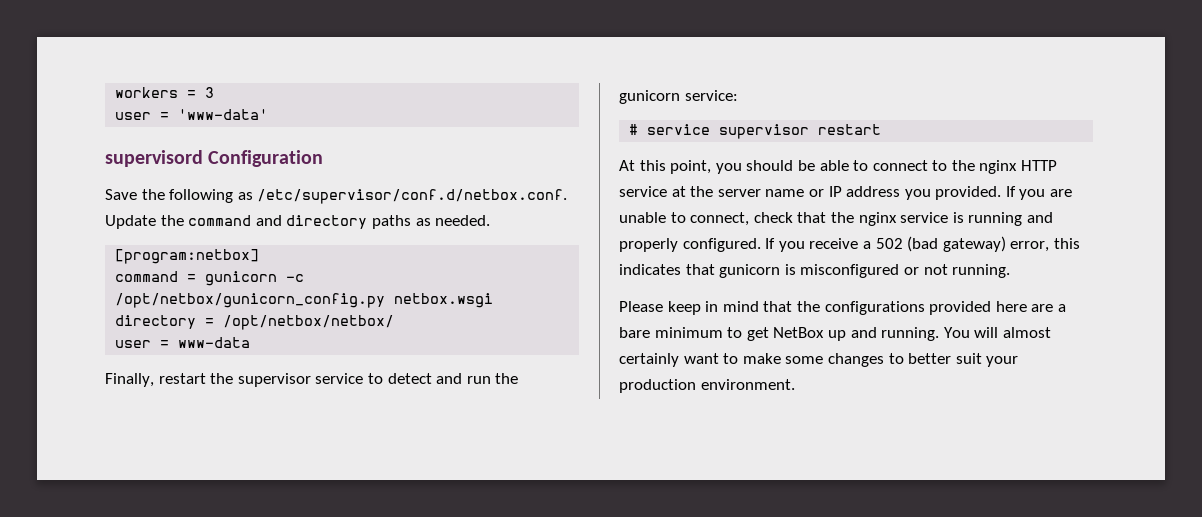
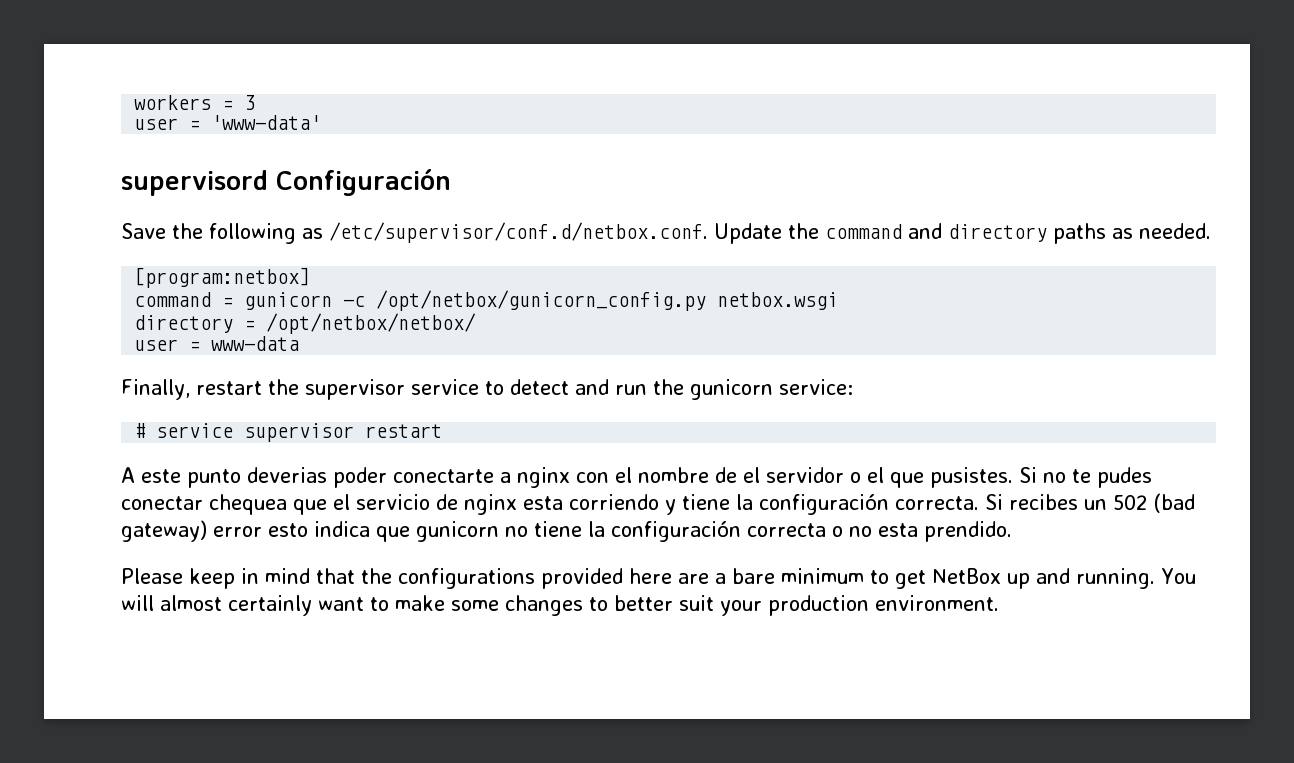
- supervisord Configuration
+ supervisord Configuración
- At this point, you should be able to connect to the nginx HTTP service at the server name or IP address you provided. If you are unable to connect, check that the nginx service is running and properly configured. If you receive a 502 (bad gateway) error, this indicates that gunicorn is misconfigured or not running.
+ A este punto deverias poder conectarte a nginx con el nombre de el servidor o el que pusistes. Si no te pudes conectar chequea que el servicio de nginx esta corriendo y tiene la configuración correcta. Si recibes un 502 (bad gateway) error esto indica que gunicorn no tiene la configuración correcta o no esta prendido.

